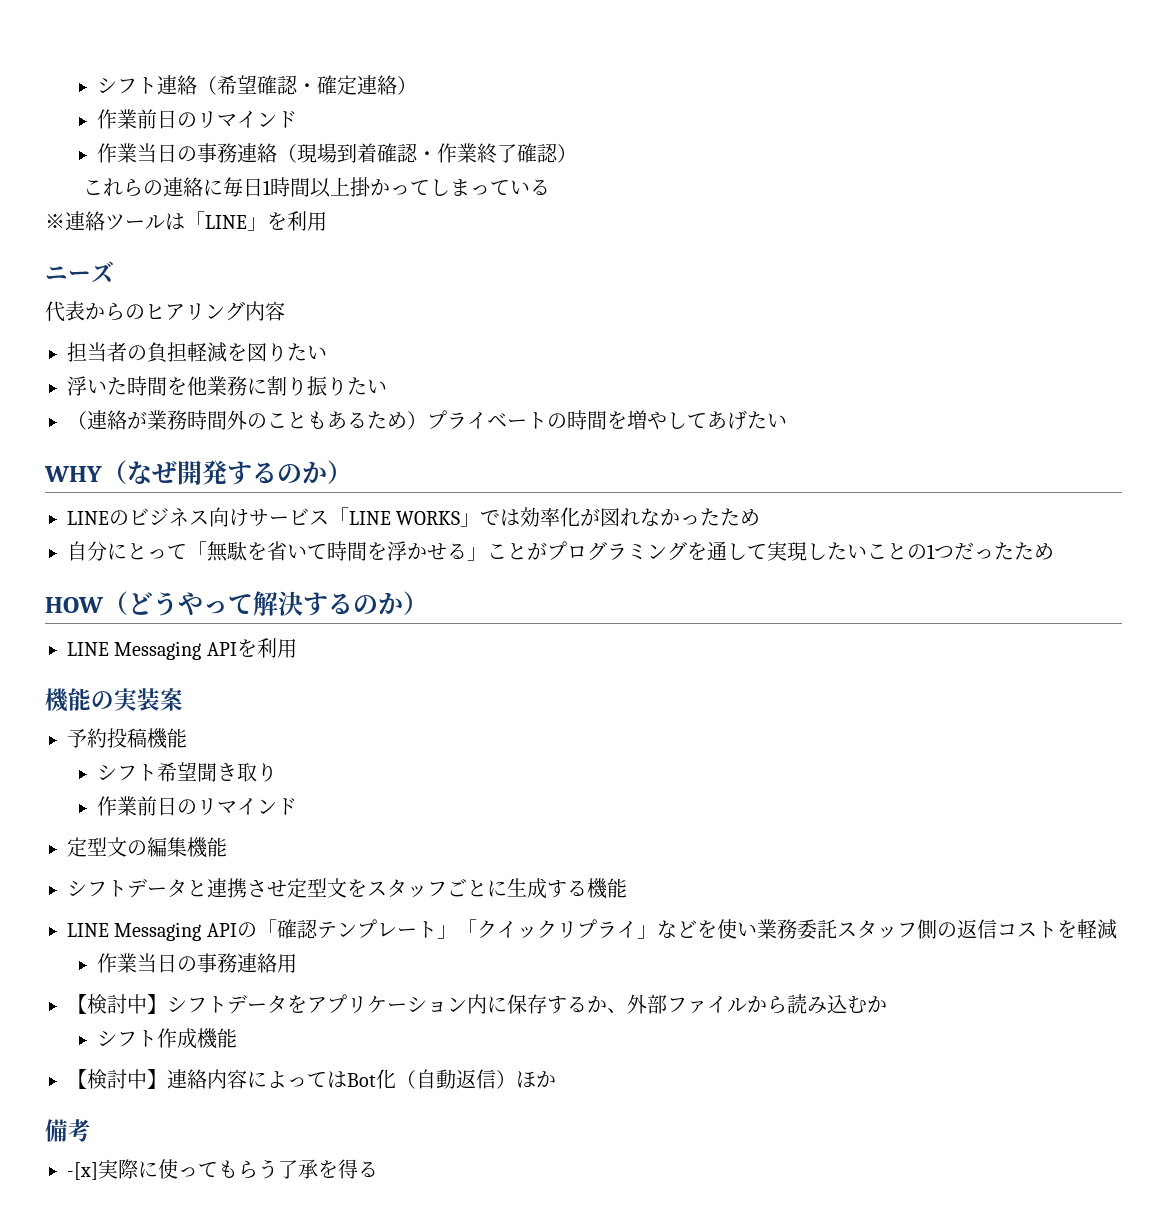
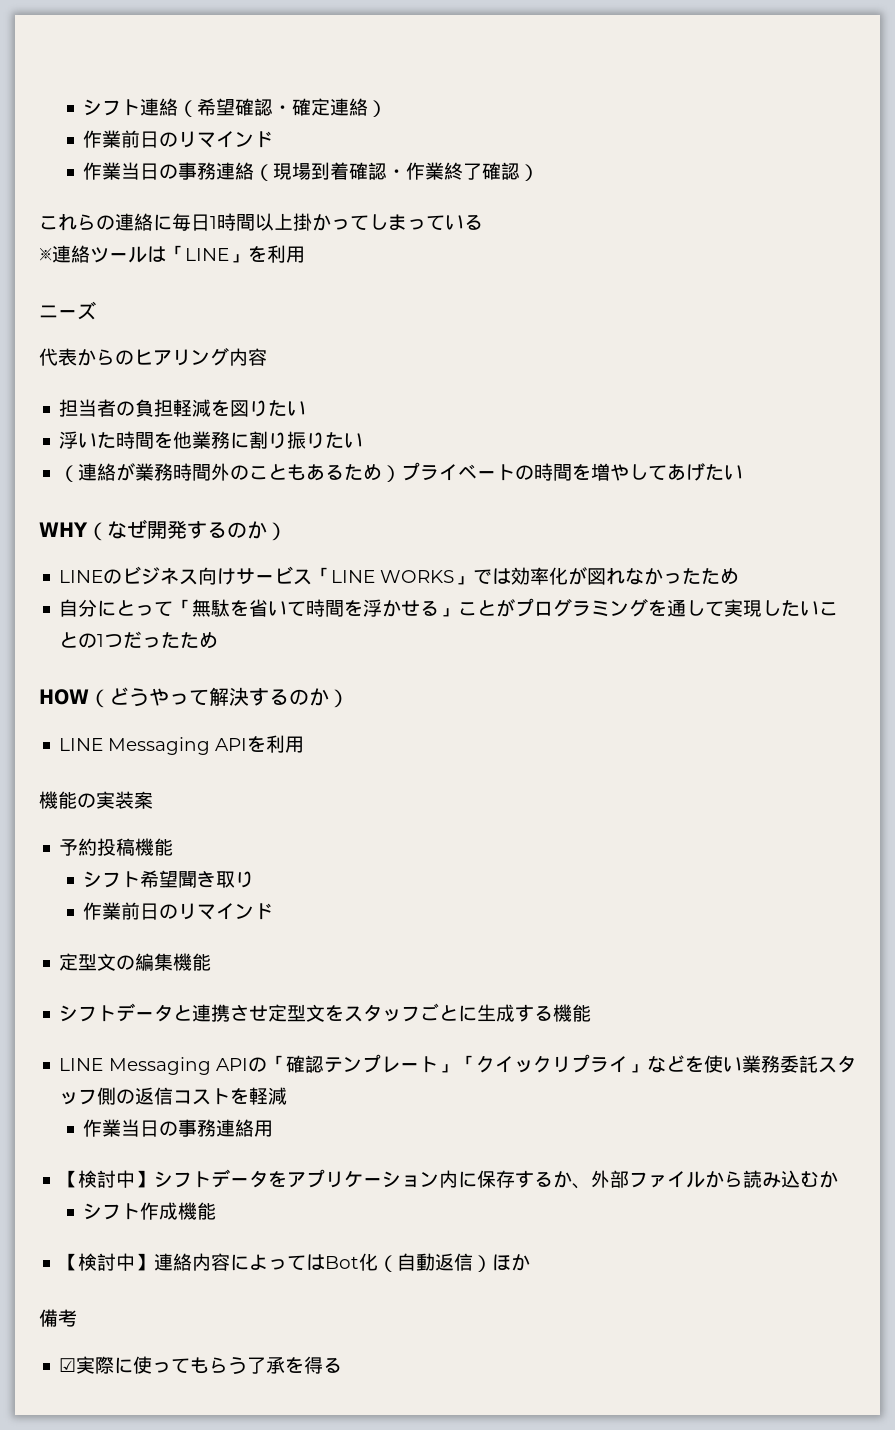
- -[x]実際に使ってもらう了承を得る
+ ☑実際に使ってもらう了承を得る

